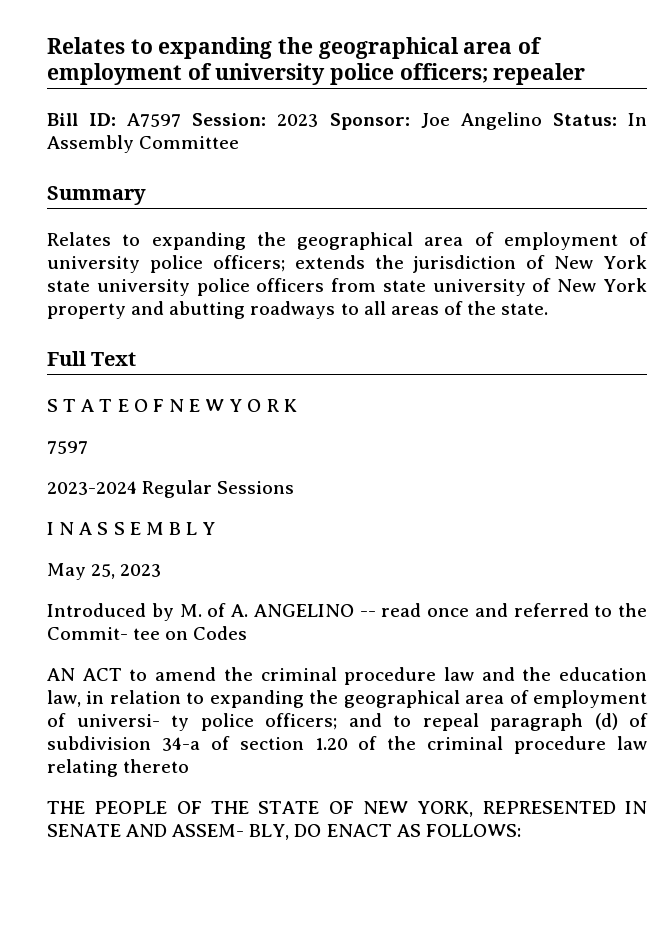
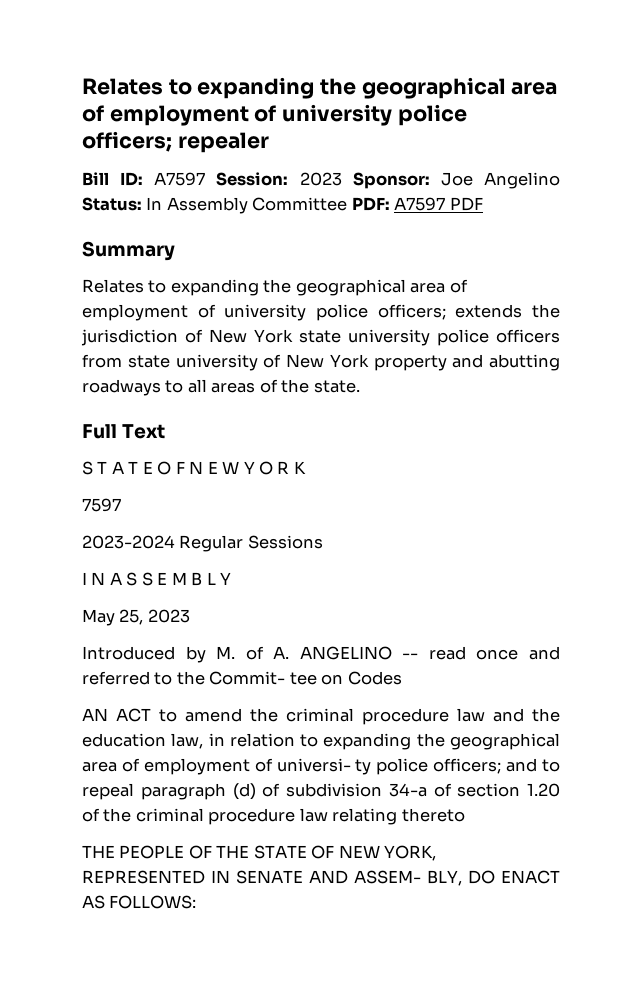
- Bill ID: A7597 Session: 2023 Sponsor: Joe Angelino Status: In Assembly Committee
+ Bill ID: A7597 Session: 2023 Sponsor: Joe Angelino Status: In Assembly Committee PDF: A7597 PDF

